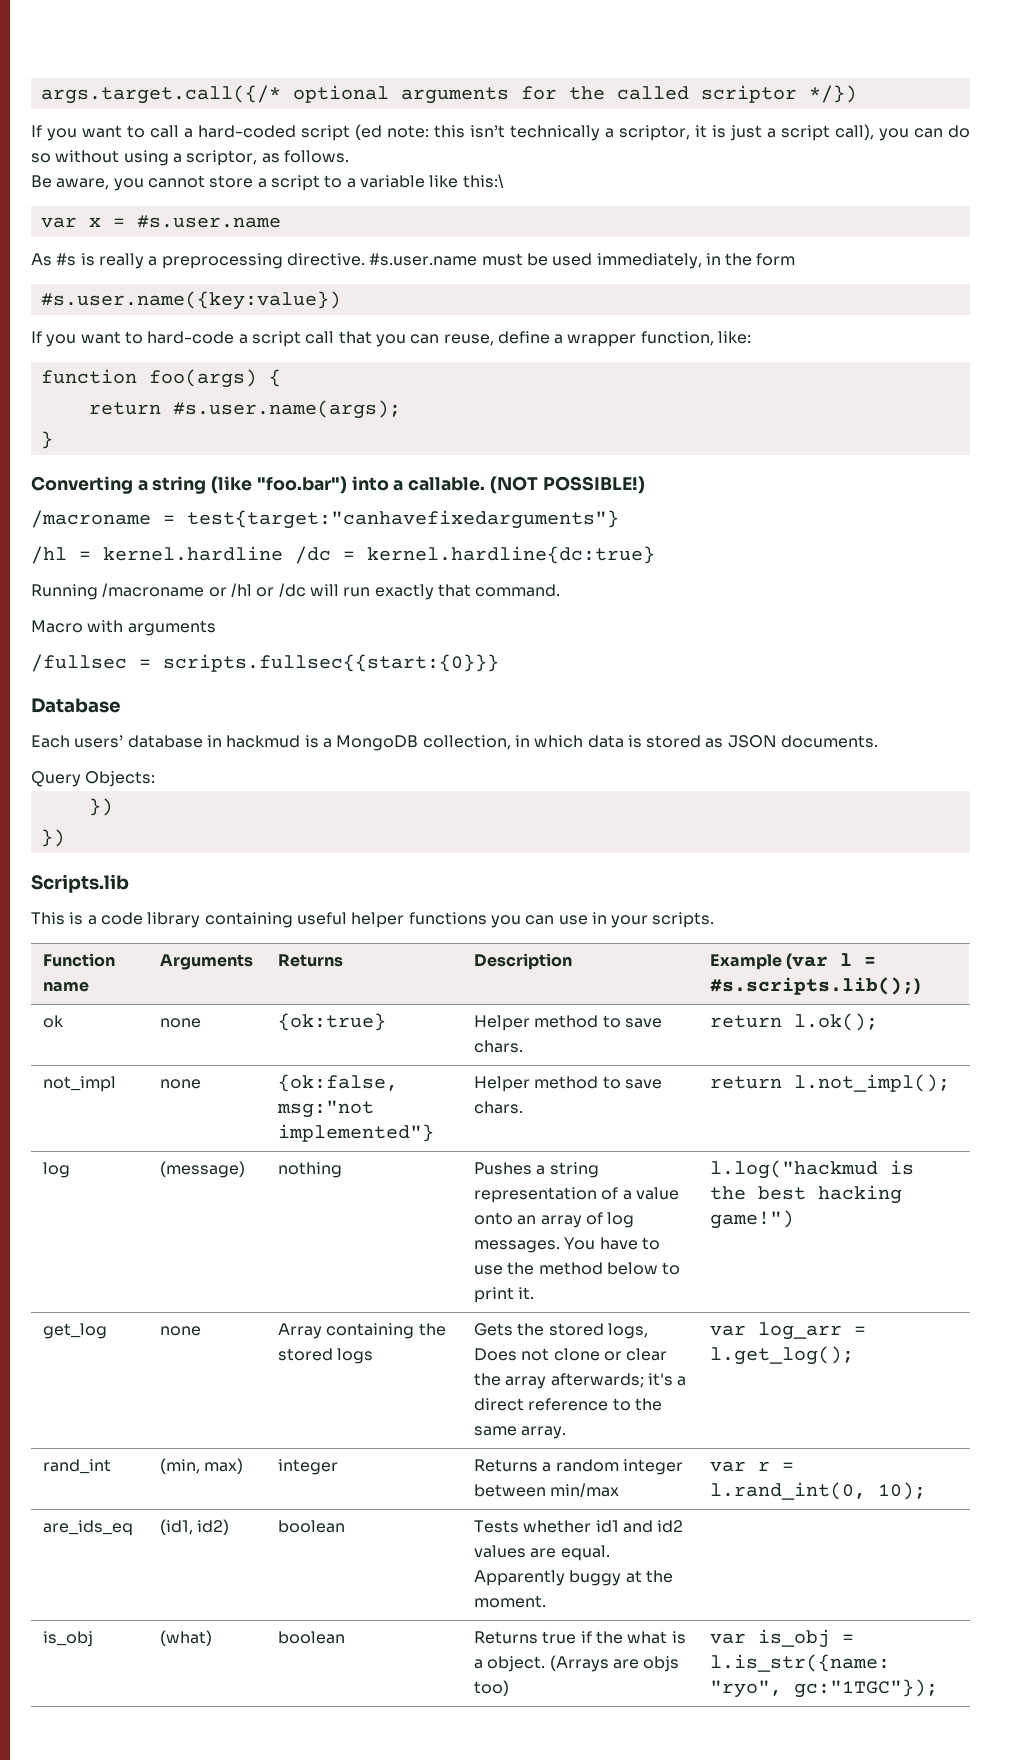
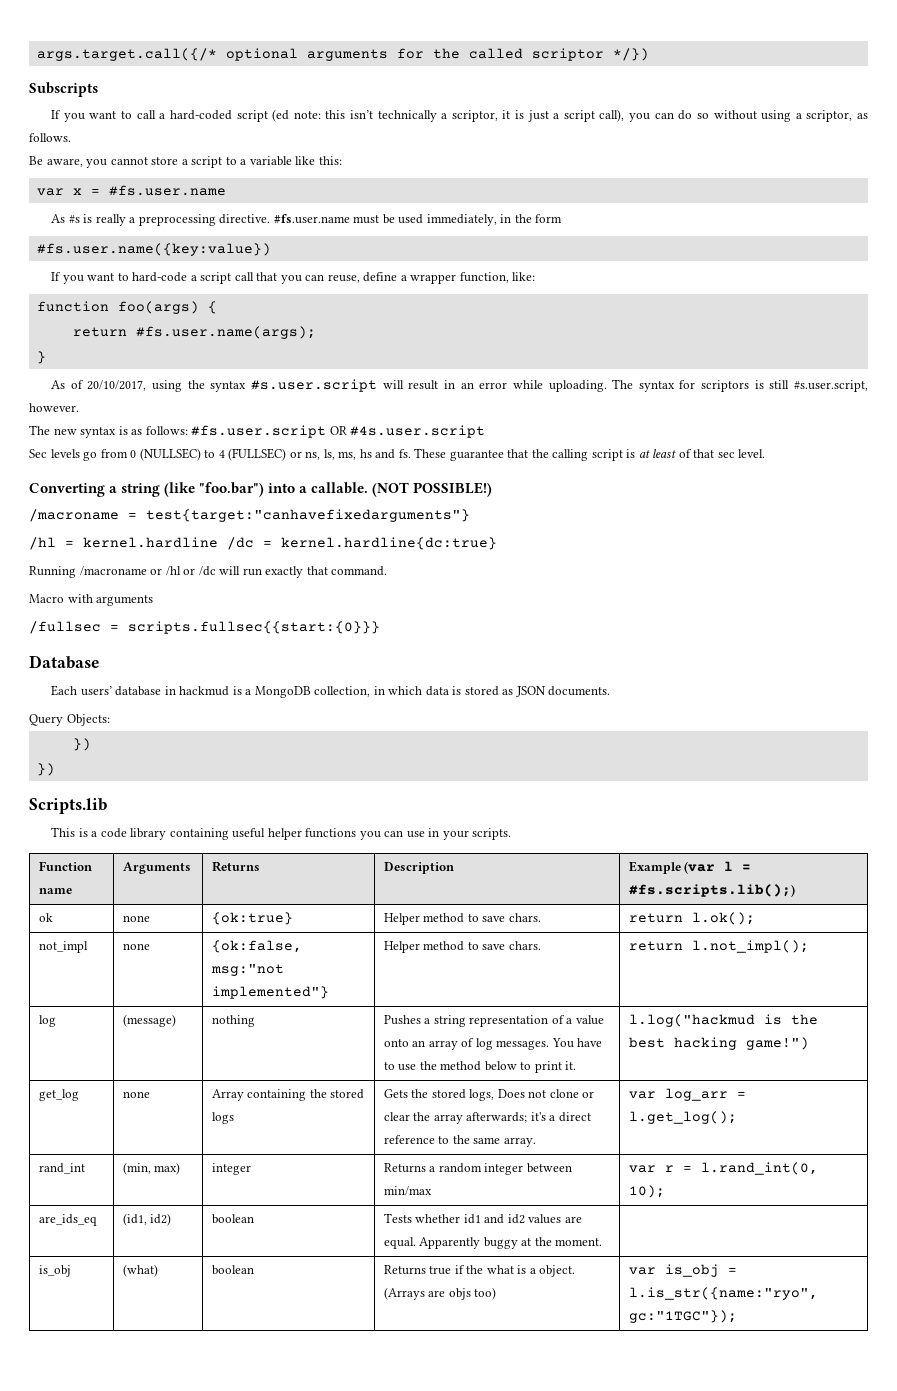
+ Subscripts
- Be aware, you cannot store a script to a variable like this:\
+ Be aware, you cannot store a script to a variable like this:
- var x = #s.user.name
+ var x = #fs.user.name
- #s.user.name must be used immediately, in the form
+ #fs.user.name must be used immediately, in the form
- #s.user.name({key:value})
+ #fs.user.name({key:value})
- return #s.user.name(args);
+ return #fs.user.name(args);
+ As of 20/10/2017, using the syntax #s.user.script will result in an error while uploading. The syntax for scriptors is still #s.user.script, however.
+ The new syntax is as follows: #fs.user.script OR #4s.user.script
+ Sec levels go from 0 (NULLSEC) to 4 (FULLSEC) or ns, ls, ms, hs and fs. These guarantee that the calling script is at least of that sec level.
- Function name | Arguments | Returns | Description | Example (var l = #s.scripts.lib();)
+ Function name | Arguments | Returns | Description | Example (var l = #fs.scripts.lib();)

